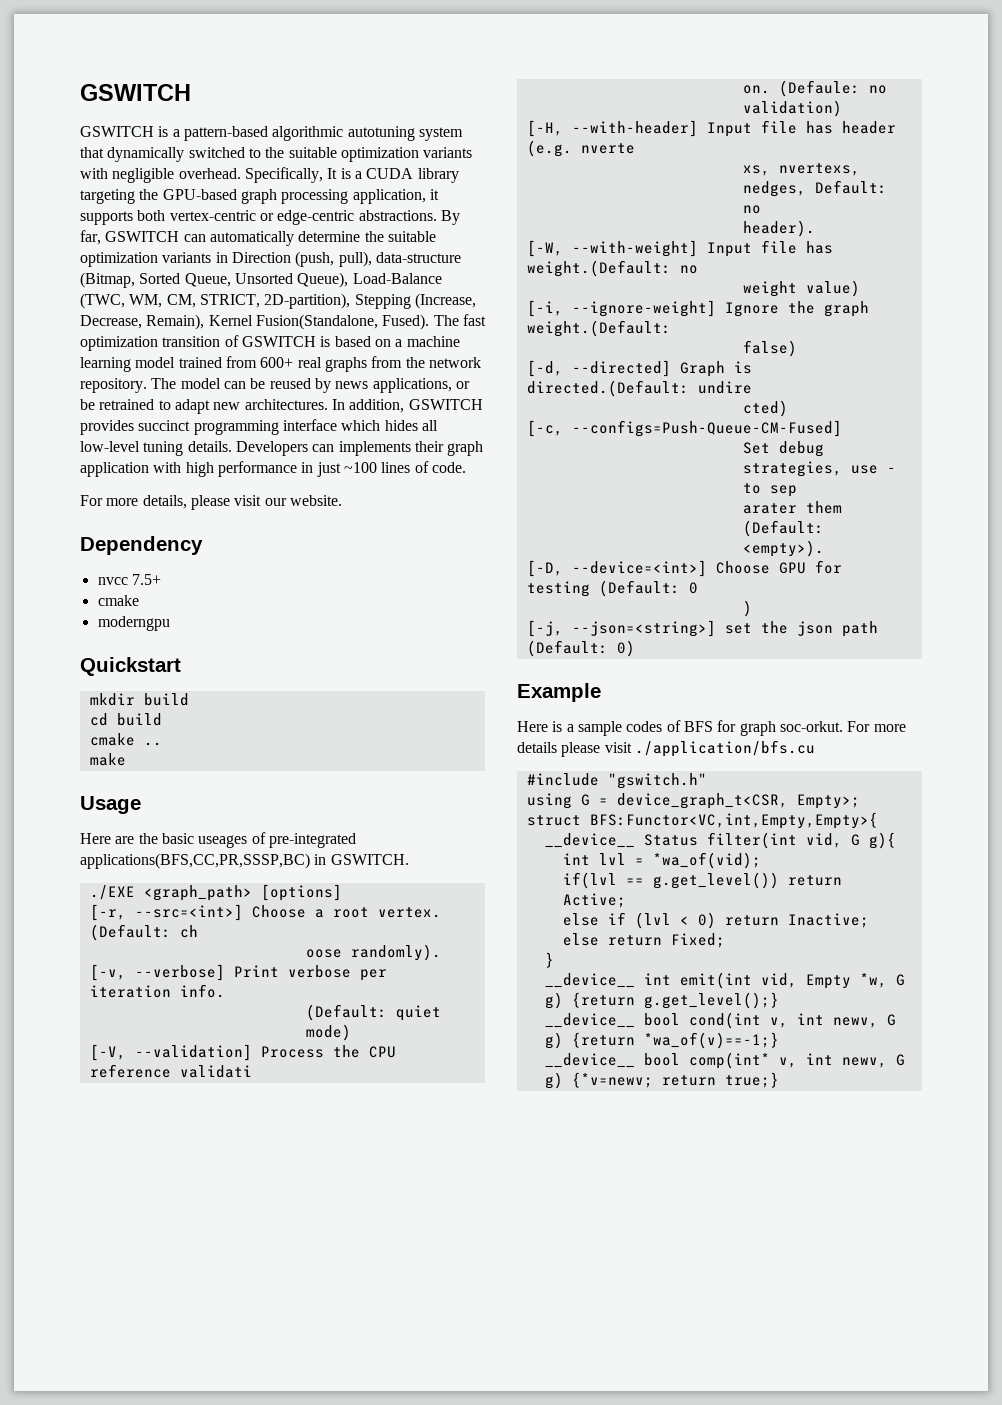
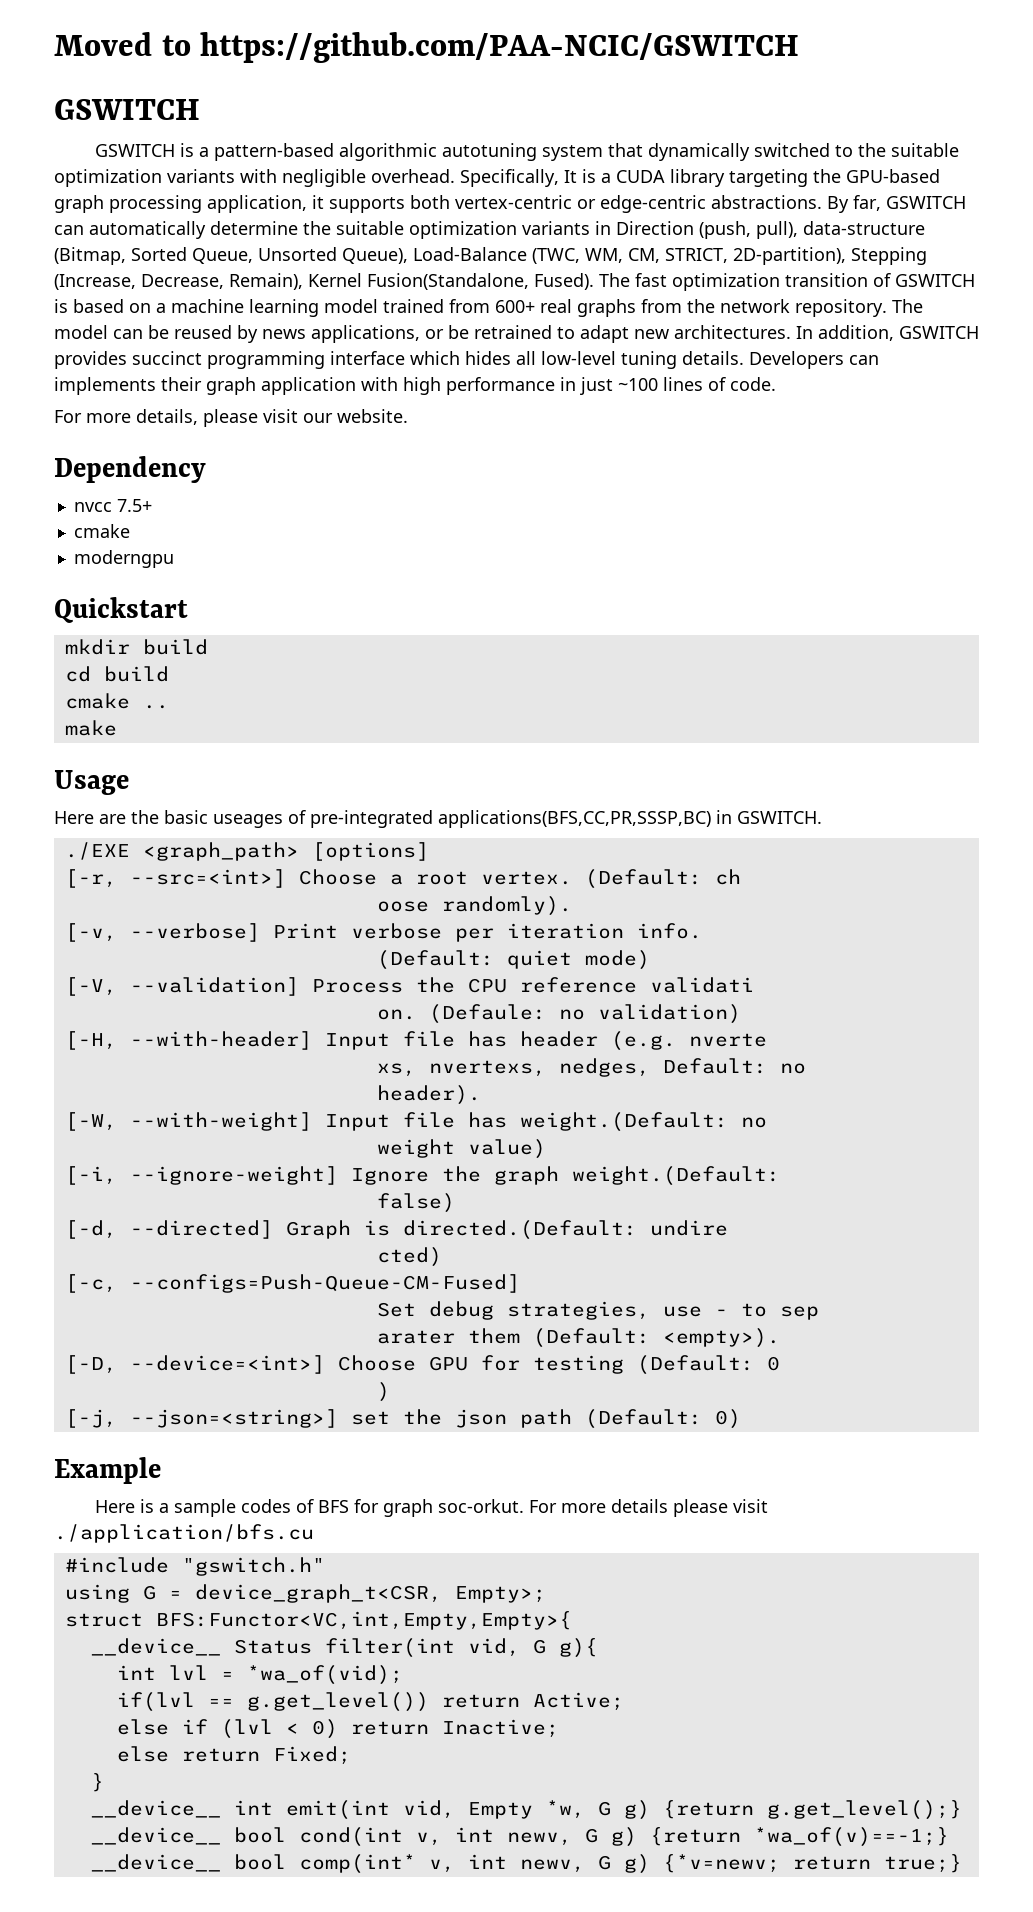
+ Moved to https://github.com/PAA-NCIC/GSWITCH

